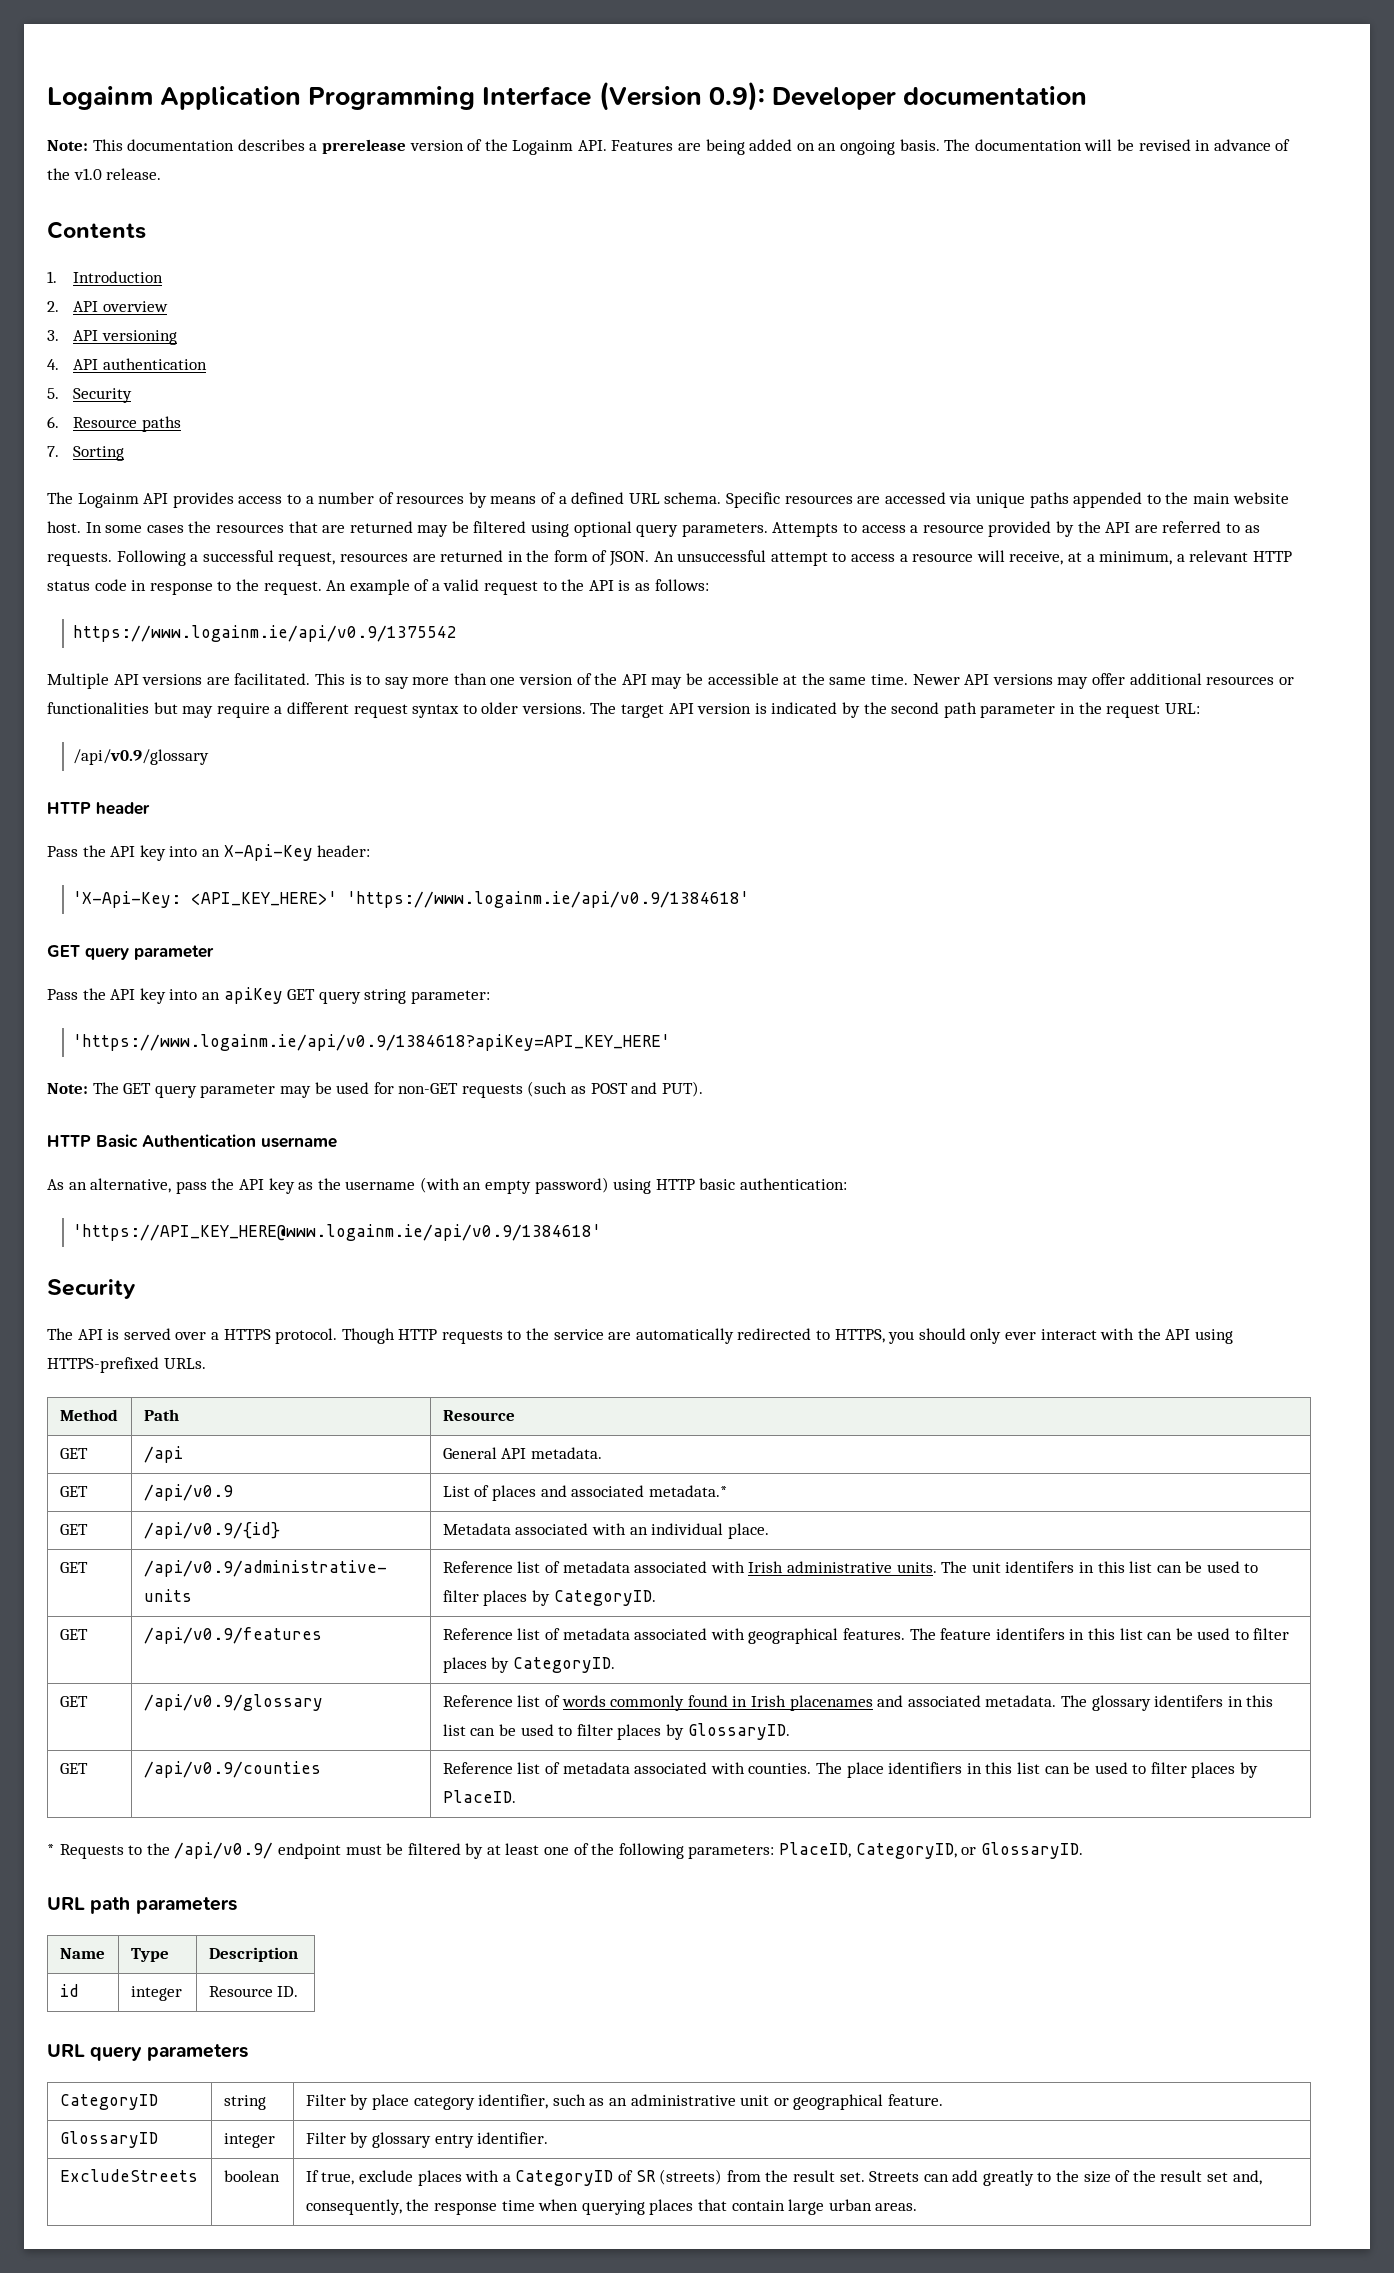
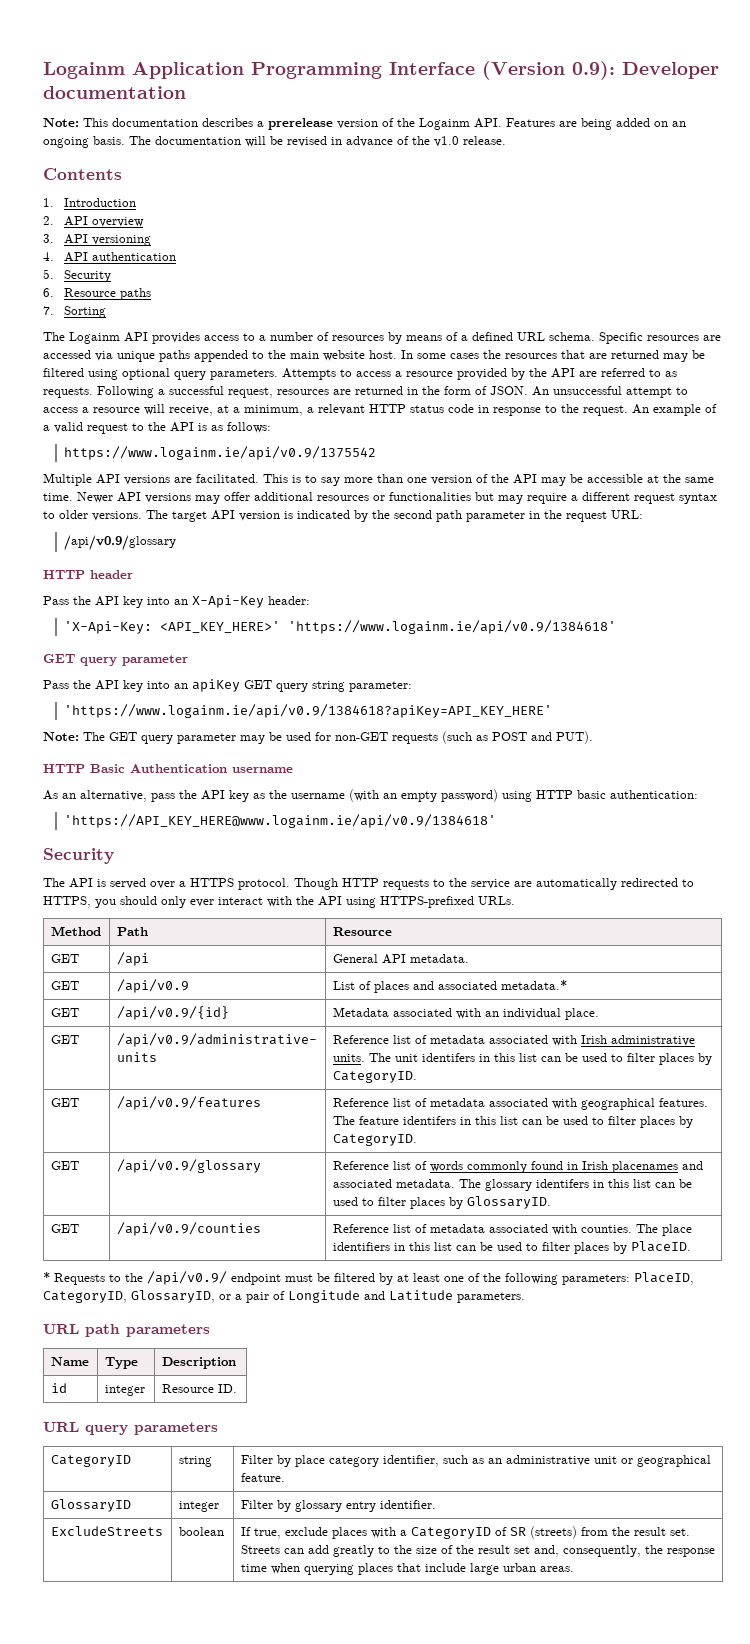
- * Requests to the /api/v0.9/ endpoint must be filtered by at least one of the following parameters: PlaceID, CategoryID, or GlossaryID.
+ * Requests to the /api/v0.9/ endpoint must be filtered by at least one of the following parameters: PlaceID, CategoryID, GlossaryID, or a pair of Longitude and Latitude parameters.
- ExcludeStreets | boolean | If true, exclude places with a CategoryID of SR (streets) from the result set. Streets can add greatly to the size of the result set and, consequently, the response time when querying places that contain large urban areas.
+ ExcludeStreets | boolean | If true, exclude places with a CategoryID of SR (streets) from the result set. Streets can add greatly to the size of the result set and, consequently, the response time when querying places that include large urban areas.

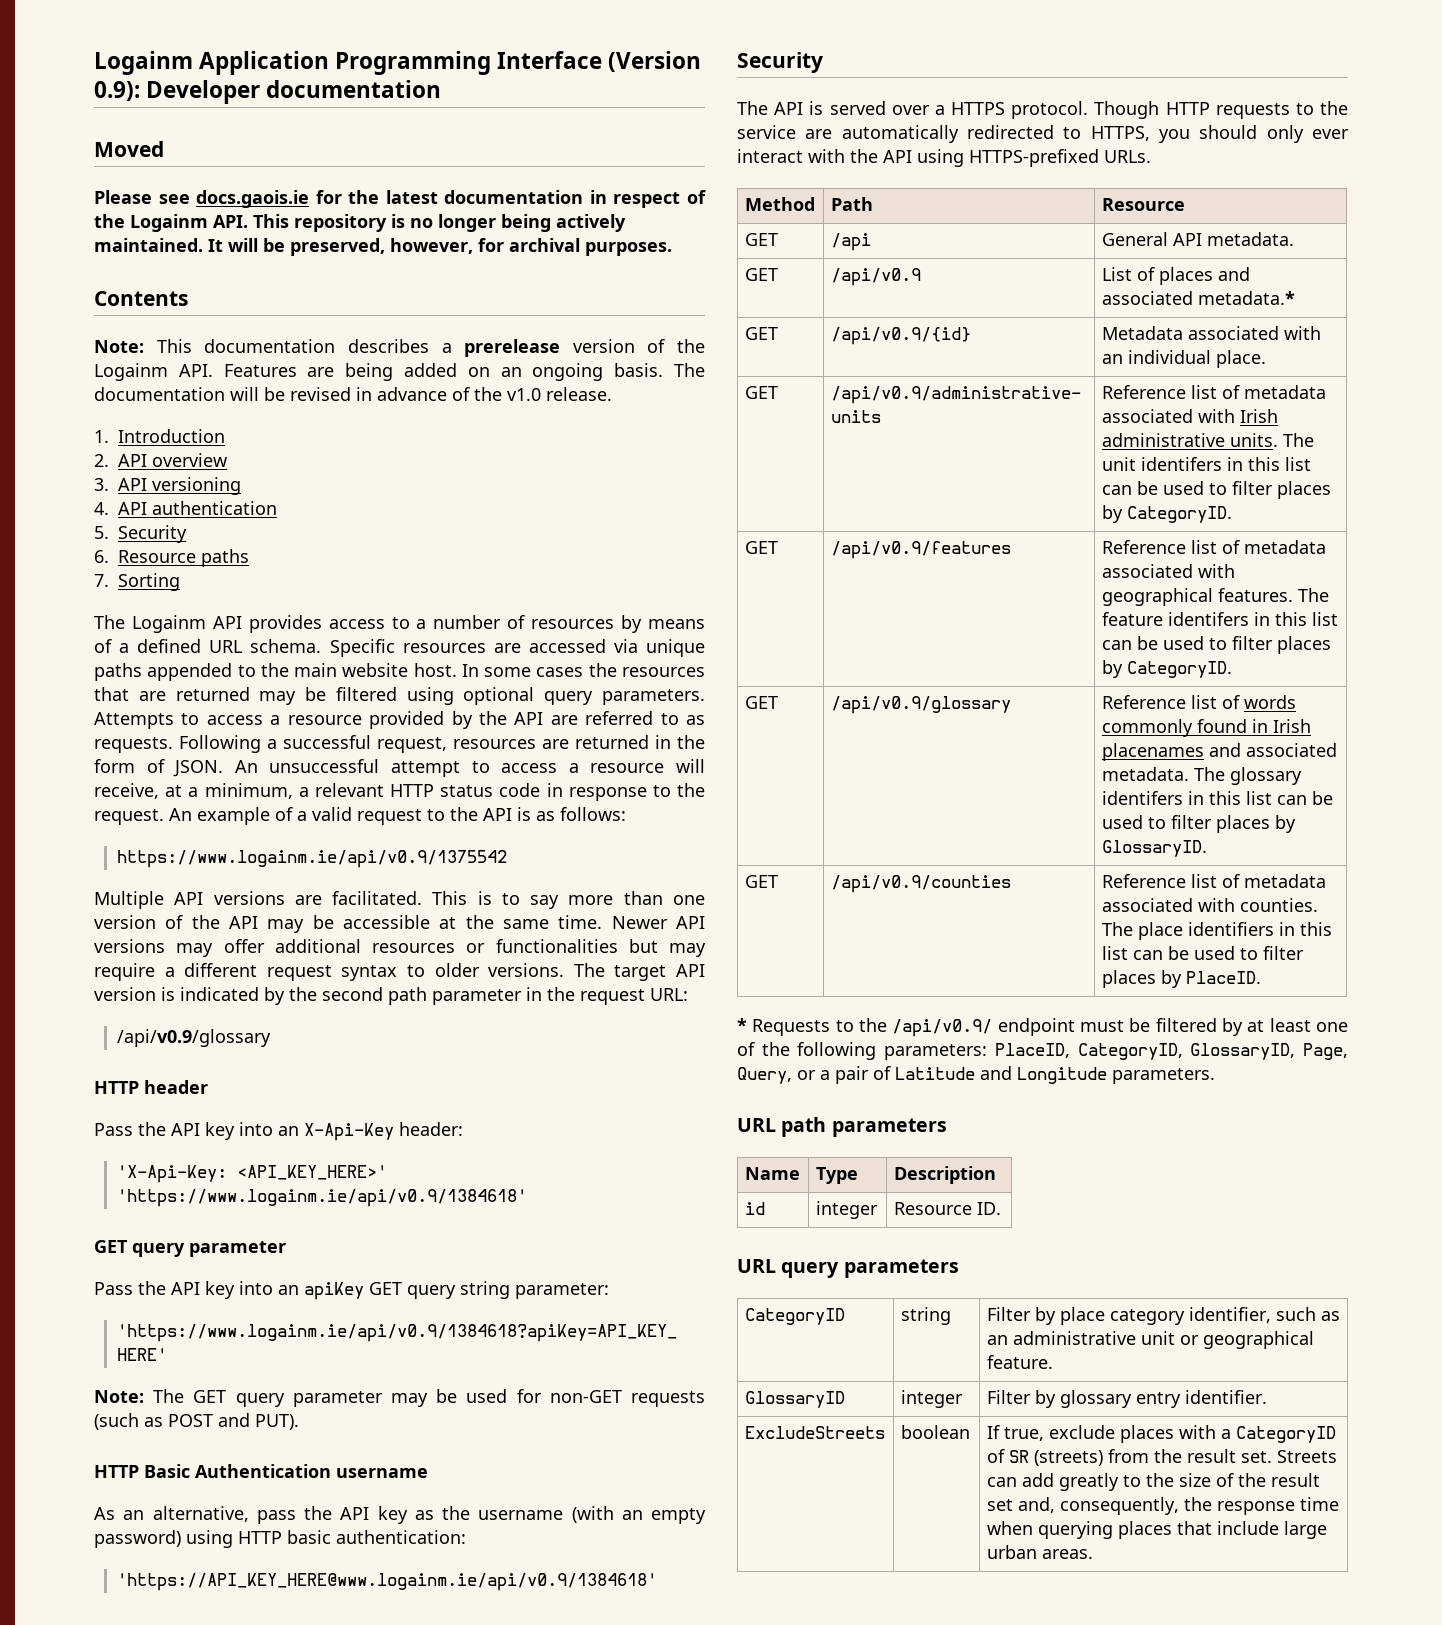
+ Moved
+ Please see docs.gaois.ie for the latest documentation in respect of the Logainm API. This repository is no longer being actively maintained. It will be preserved, however, for archival purposes.
+ Contents
- Contents
- * Requests to the /api/v0.9/ endpoint must be filtered by at least one of the following parameters: PlaceID, CategoryID, GlossaryID, or a pair of Longitude and Latitude parameters.
+ * Requests to the /api/v0.9/ endpoint must be filtered by at least one of the following parameters: PlaceID, CategoryID, GlossaryID, Page, Query, or a pair of Latitude and Longitude parameters.

